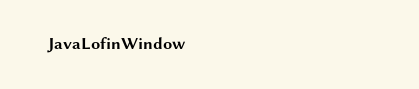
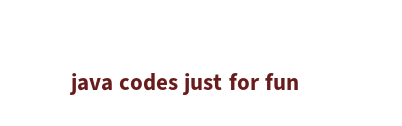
- JavaLofinWindow
+ java codes just for fun

